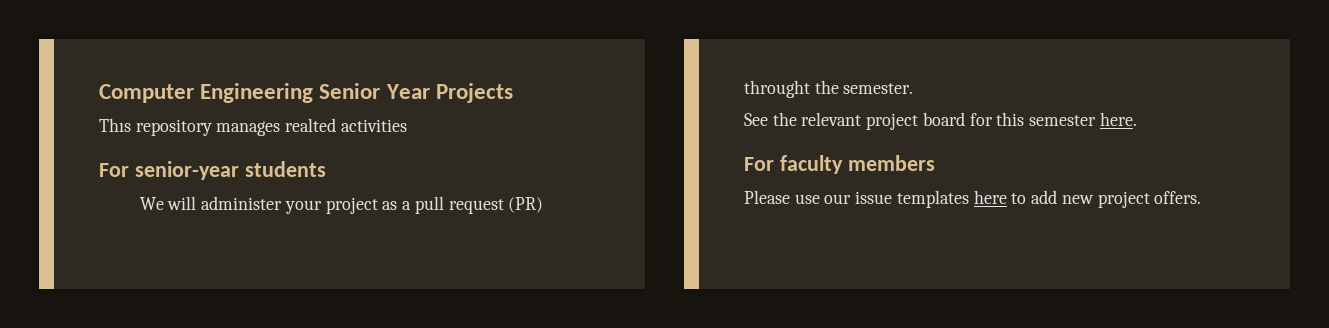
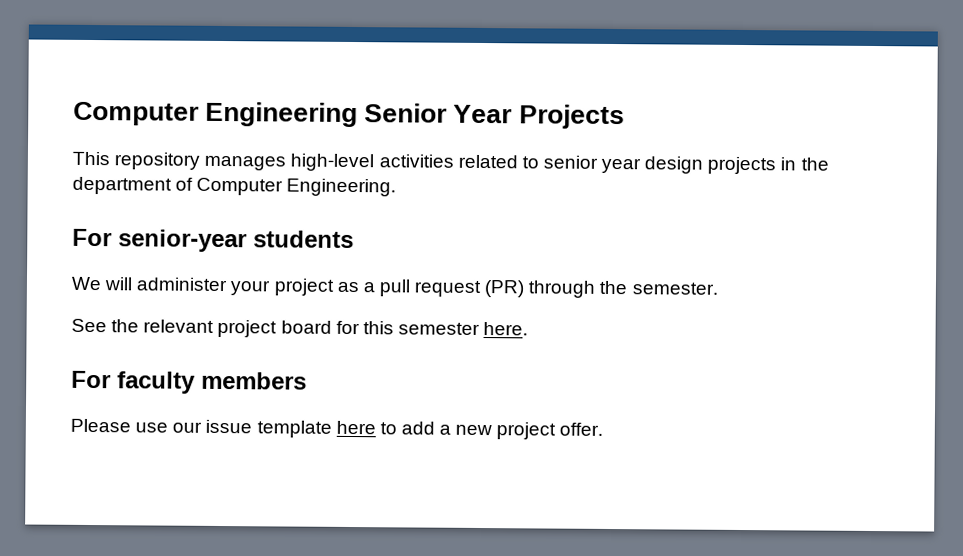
- Thıs repository manages realted activities
+ This repository manages high-level activities related to senior year design projects in the department of Computer Engineering.
- We will administer your project as a pull request (PR) throught the semester.
+ We will administer your project as a pull request (PR) through the semester.
- Please use our issue templates here to add new project offers.
+ Please use our issue template here to add a new project offer.

